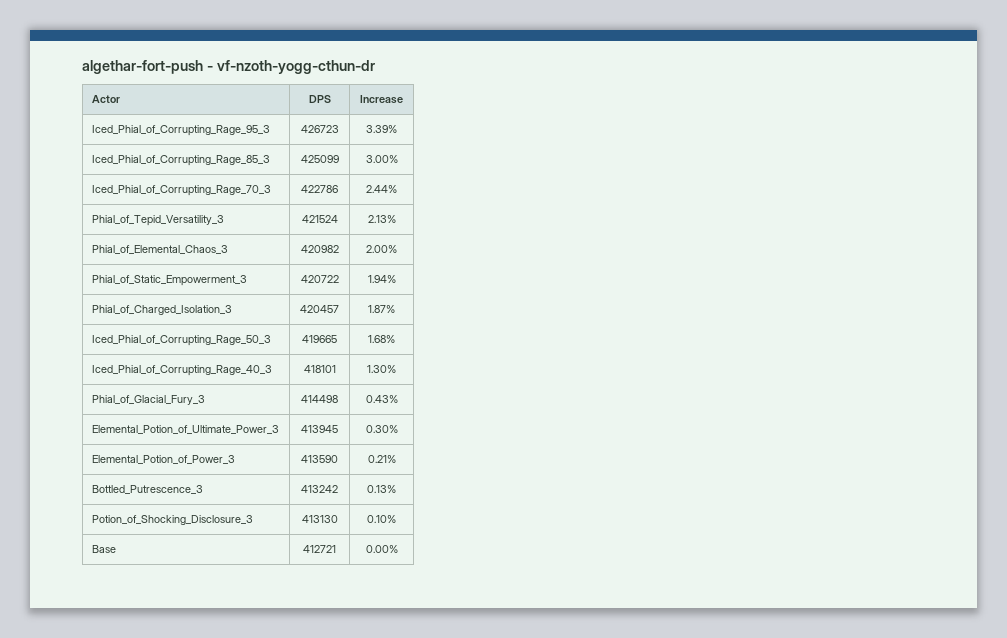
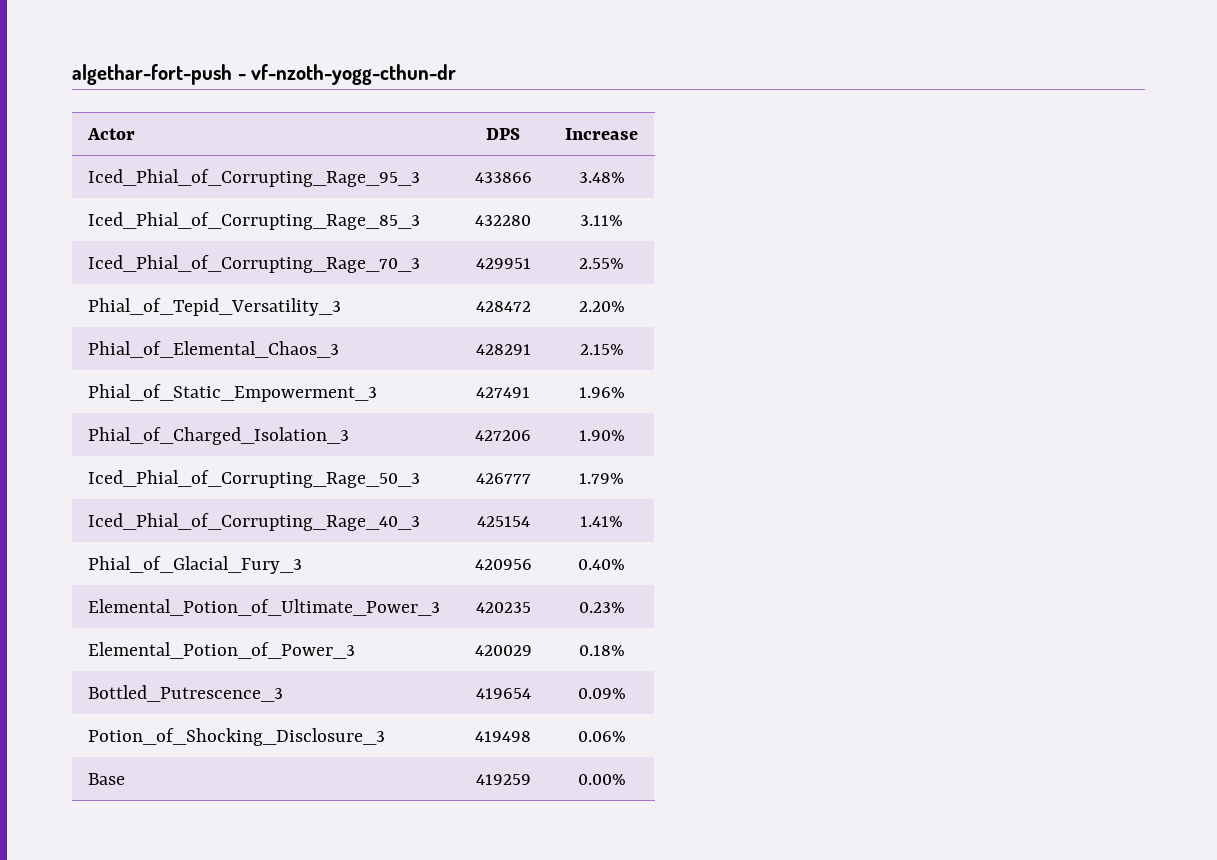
- Iced_Phial_of_Corrupting_Rage_95_3 | 426723 | 3.39%
+ Iced_Phial_of_Corrupting_Rage_95_3 | 433866 | 3.48%
- Iced_Phial_of_Corrupting_Rage_85_3 | 425099 | 3.00%
+ Iced_Phial_of_Corrupting_Rage_85_3 | 432280 | 3.11%
- Iced_Phial_of_Corrupting_Rage_70_3 | 422786 | 2.44%
+ Iced_Phial_of_Corrupting_Rage_70_3 | 429951 | 2.55%
- Phial_of_Tepid_Versatility_3 | 421524 | 2.13%
+ Phial_of_Tepid_Versatility_3 | 428472 | 2.20%
- Phial_of_Elemental_Chaos_3 | 420982 | 2.00%
+ Phial_of_Elemental_Chaos_3 | 428291 | 2.15%
- Phial_of_Static_Empowerment_3 | 420722 | 1.94%
+ Phial_of_Static_Empowerment_3 | 427491 | 1.96%
- Phial_of_Charged_Isolation_3 | 420457 | 1.87%
+ Phial_of_Charged_Isolation_3 | 427206 | 1.90%
- Iced_Phial_of_Corrupting_Rage_50_3 | 419665 | 1.68%
+ Iced_Phial_of_Corrupting_Rage_50_3 | 426777 | 1.79%
- Iced_Phial_of_Corrupting_Rage_40_3 | 418101 | 1.30%
+ Iced_Phial_of_Corrupting_Rage_40_3 | 425154 | 1.41%
- Phial_of_Glacial_Fury_3 | 414498 | 0.43%
+ Phial_of_Glacial_Fury_3 | 420956 | 0.40%
- Elemental_Potion_of_Ultimate_Power_3 | 413945 | 0.30%
+ Elemental_Potion_of_Ultimate_Power_3 | 420235 | 0.23%
- Elemental_Potion_of_Power_3 | 413590 | 0.21%
+ Elemental_Potion_of_Power_3 | 420029 | 0.18%
- Bottled_Putrescence_3 | 413242 | 0.13%
+ Bottled_Putrescence_3 | 419654 | 0.09%
- Potion_of_Shocking_Disclosure_3 | 413130 | 0.10%
+ Potion_of_Shocking_Disclosure_3 | 419498 | 0.06%
- Base | 412721 | 0.00%
+ Base | 419259 | 0.00%

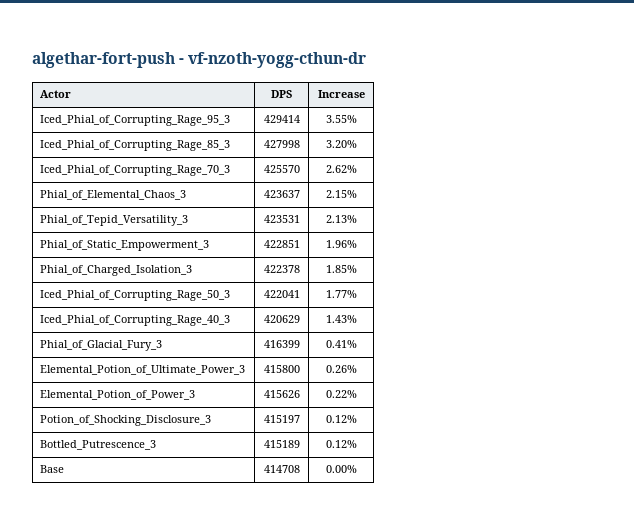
- Iced_Phial_of_Corrupting_Rage_95_3 | 433866 | 3.48%
+ Iced_Phial_of_Corrupting_Rage_95_3 | 429414 | 3.55%
- Iced_Phial_of_Corrupting_Rage_85_3 | 432280 | 3.11%
+ Iced_Phial_of_Corrupting_Rage_85_3 | 427998 | 3.20%
- Iced_Phial_of_Corrupting_Rage_70_3 | 429951 | 2.55%
- Phial_of_Tepid_Versatility_3 | 428472 | 2.20%
- Phial_of_Elemental_Chaos_3 | 428291 | 2.15%
+ Iced_Phial_of_Corrupting_Rage_70_3 | 425570 | 2.62%
+ Phial_of_Elemental_Chaos_3 | 423637 | 2.15%
+ Phial_of_Tepid_Versatility_3 | 423531 | 2.13%
- Phial_of_Static_Empowerment_3 | 427491 | 1.96%
+ Phial_of_Static_Empowerment_3 | 422851 | 1.96%
- Phial_of_Charged_Isolation_3 | 427206 | 1.90%
+ Phial_of_Charged_Isolation_3 | 422378 | 1.85%
- Iced_Phial_of_Corrupting_Rage_50_3 | 426777 | 1.79%
+ Iced_Phial_of_Corrupting_Rage_50_3 | 422041 | 1.77%
- Iced_Phial_of_Corrupting_Rage_40_3 | 425154 | 1.41%
+ Iced_Phial_of_Corrupting_Rage_40_3 | 420629 | 1.43%
- Phial_of_Glacial_Fury_3 | 420956 | 0.40%
+ Phial_of_Glacial_Fury_3 | 416399 | 0.41%
- Elemental_Potion_of_Ultimate_Power_3 | 420235 | 0.23%
+ Elemental_Potion_of_Ultimate_Power_3 | 415800 | 0.26%
- Elemental_Potion_of_Power_3 | 420029 | 0.18%
- Bottled_Putrescence_3 | 419654 | 0.09%
- Potion_of_Shocking_Disclosure_3 | 419498 | 0.06%
+ Elemental_Potion_of_Power_3 | 415626 | 0.22%
+ Potion_of_Shocking_Disclosure_3 | 415197 | 0.12%
+ Bottled_Putrescence_3 | 415189 | 0.12%
- Base | 419259 | 0.00%
+ Base | 414708 | 0.00%

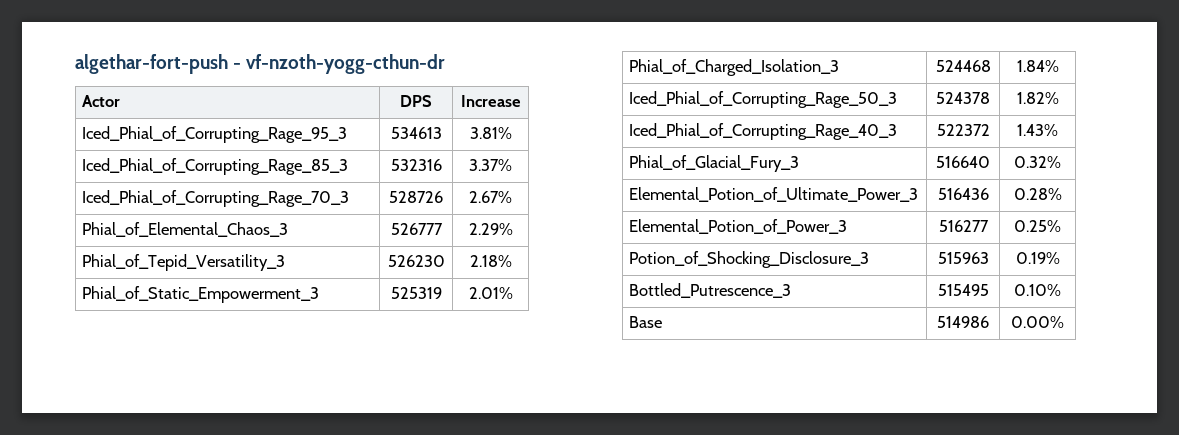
- Iced_Phial_of_Corrupting_Rage_95_3 | 429414 | 3.55%
+ Iced_Phial_of_Corrupting_Rage_95_3 | 534613 | 3.81%
- Iced_Phial_of_Corrupting_Rage_85_3 | 427998 | 3.20%
+ Iced_Phial_of_Corrupting_Rage_85_3 | 532316 | 3.37%
- Iced_Phial_of_Corrupting_Rage_70_3 | 425570 | 2.62%
+ Iced_Phial_of_Corrupting_Rage_70_3 | 528726 | 2.67%
- Phial_of_Elemental_Chaos_3 | 423637 | 2.15%
+ Phial_of_Elemental_Chaos_3 | 526777 | 2.29%
- Phial_of_Tepid_Versatility_3 | 423531 | 2.13%
+ Phial_of_Tepid_Versatility_3 | 526230 | 2.18%
- Phial_of_Static_Empowerment_3 | 422851 | 1.96%
+ Phial_of_Static_Empowerment_3 | 525319 | 2.01%
- Phial_of_Charged_Isolation_3 | 422378 | 1.85%
+ Phial_of_Charged_Isolation_3 | 524468 | 1.84%
- Iced_Phial_of_Corrupting_Rage_50_3 | 422041 | 1.77%
+ Iced_Phial_of_Corrupting_Rage_50_3 | 524378 | 1.82%
- Iced_Phial_of_Corrupting_Rage_40_3 | 420629 | 1.43%
+ Iced_Phial_of_Corrupting_Rage_40_3 | 522372 | 1.43%
- Phial_of_Glacial_Fury_3 | 416399 | 0.41%
+ Phial_of_Glacial_Fury_3 | 516640 | 0.32%
- Elemental_Potion_of_Ultimate_Power_3 | 415800 | 0.26%
+ Elemental_Potion_of_Ultimate_Power_3 | 516436 | 0.28%
- Elemental_Potion_of_Power_3 | 415626 | 0.22%
+ Elemental_Potion_of_Power_3 | 516277 | 0.25%
- Potion_of_Shocking_Disclosure_3 | 415197 | 0.12%
+ Potion_of_Shocking_Disclosure_3 | 515963 | 0.19%
- Bottled_Putrescence_3 | 415189 | 0.12%
+ Bottled_Putrescence_3 | 515495 | 0.10%
- Base | 414708 | 0.00%
+ Base | 514986 | 0.00%

